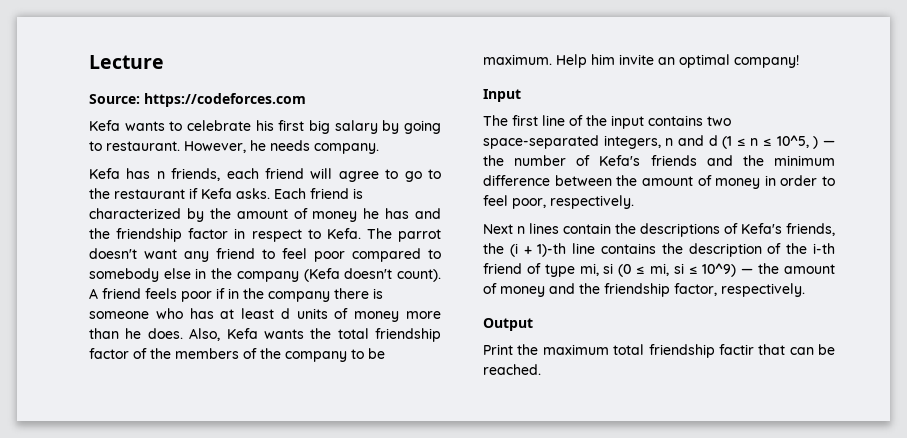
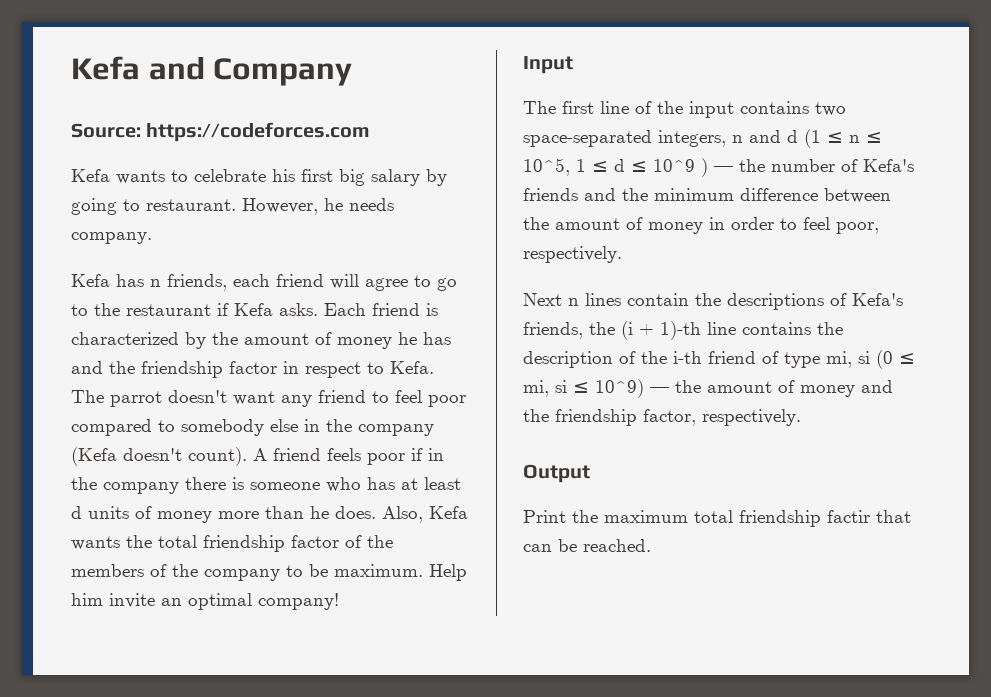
- Lecture
+ Kefa and Company
- The first line of the input contains two space-separated integers, n and d (1 ≤ n ≤ 10^5, ) — the number of Kefa's friends and the minimum difference between the amount of money in order to feel poor, respectively.
+ The first line of the input contains two space-separated integers, n and d (1 ≤ n ≤ 10^5, 1 ≤ d ≤ 10^9 ) — the number of Kefa's friends and the minimum difference between the amount of money in order to feel poor, respectively.

